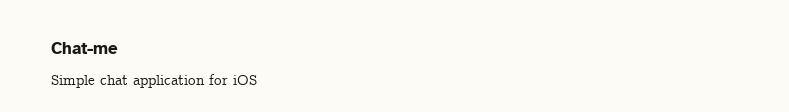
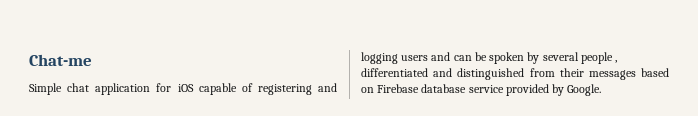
- Simple chat application for iOS
+ Simple chat application for iOS capable of registering and logging users and can be spoken by several people , differentiated and distinguished from their messages based on Firebase database service provided by Google.

